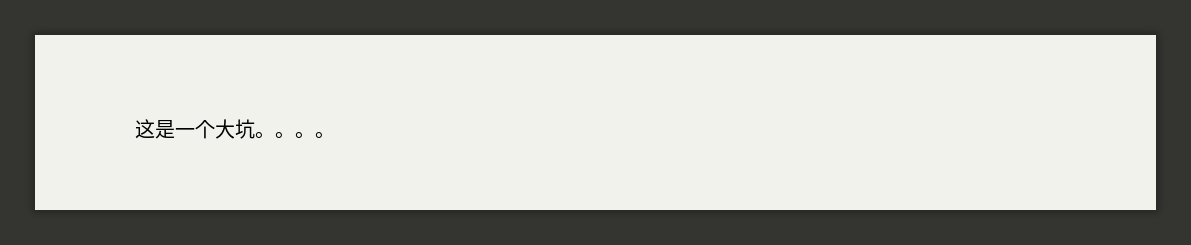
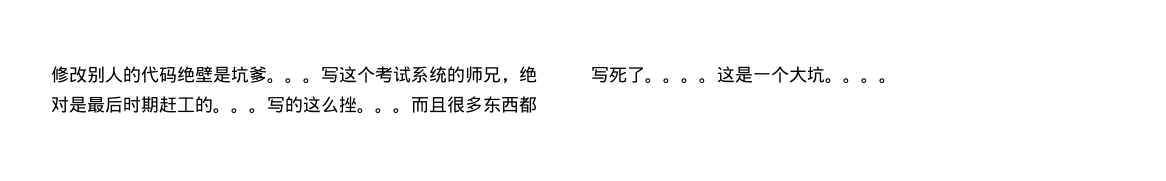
+ 修改别人的代码绝壁是坑爹。。。写这个考试系统的师兄，绝对是最后时期赶工的。。。写的这么挫。。。而且很多东西都写死了。。。。

